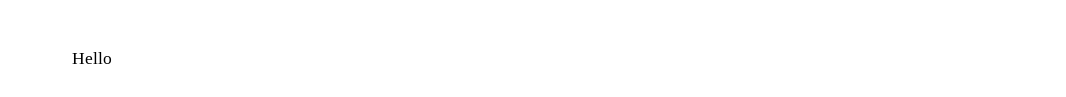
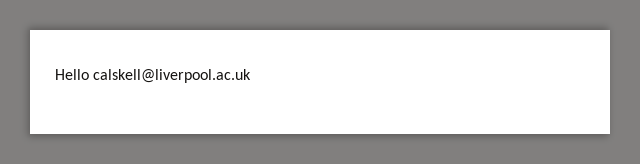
- Hello
+ Hello calskell@liverpool.ac.uk

